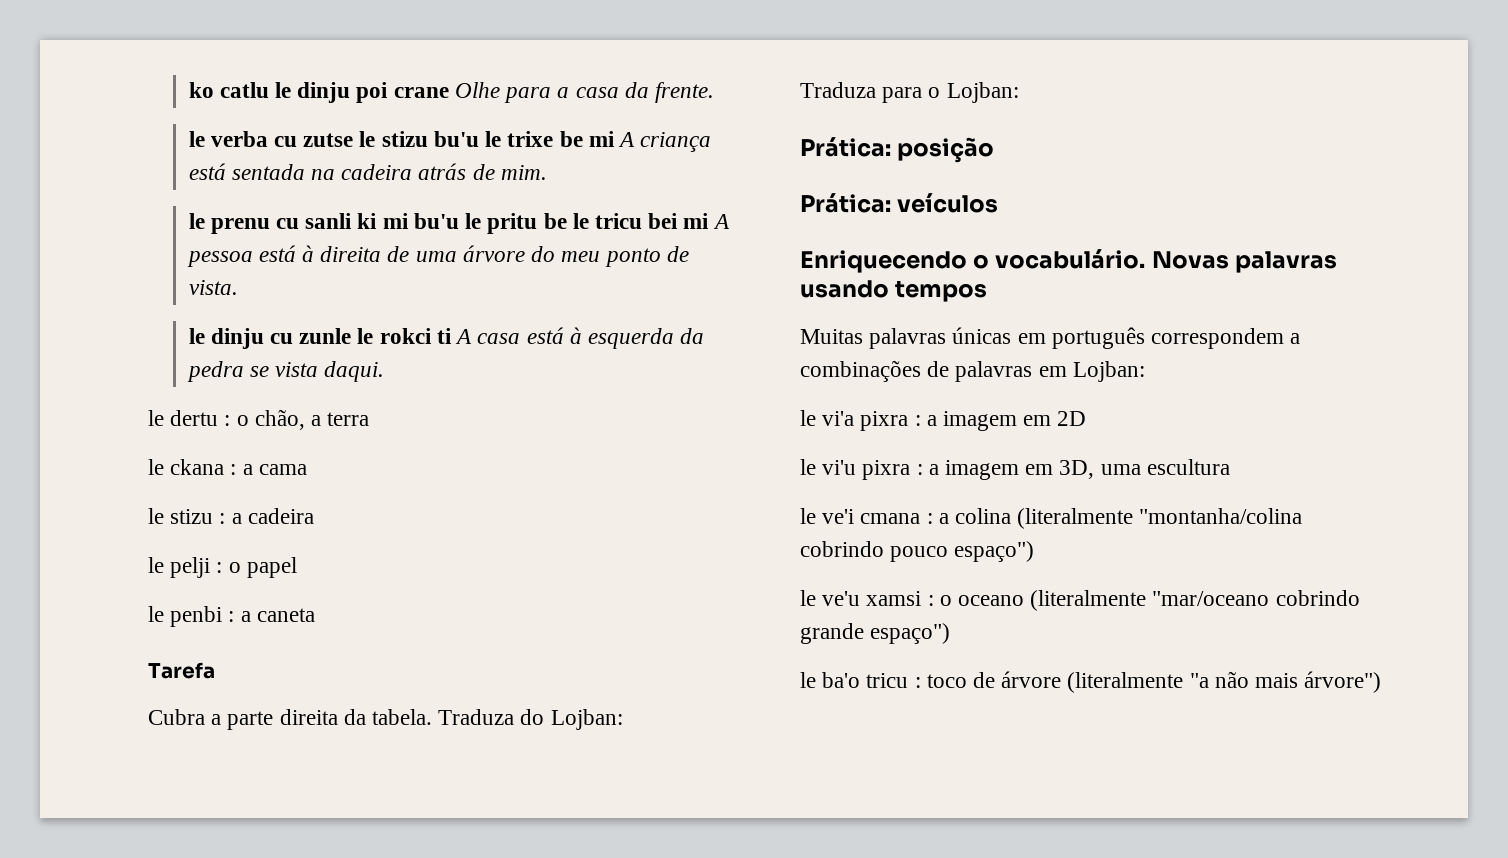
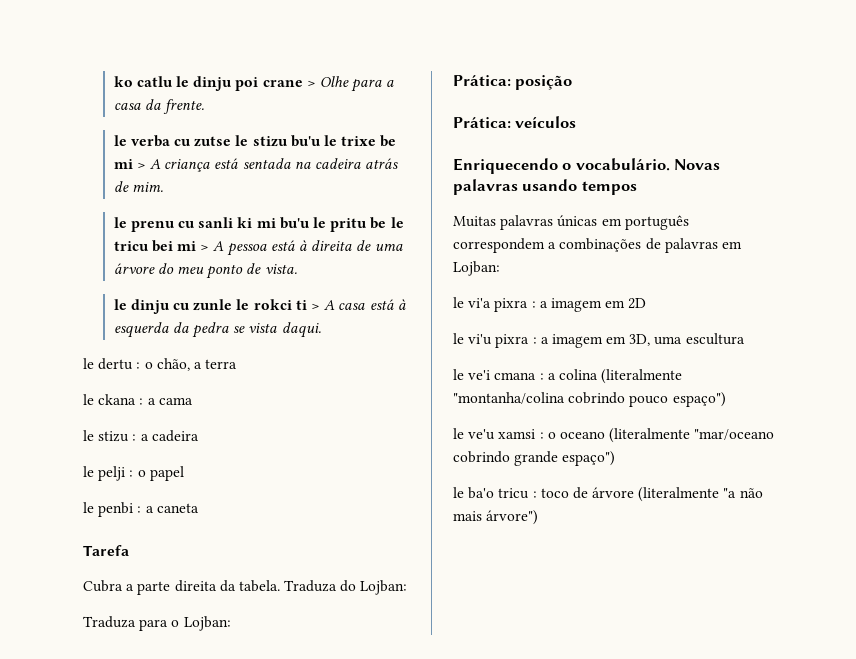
- ko catlu le dinju poi crane Olhe para a casa da frente.
+ ko catlu le dinju poi crane > Olhe para a casa da frente.
- le verba cu zutse le stizu bu'u le trixe be mi A criança está sentada na cadeira atrás de mim.
+ le verba cu zutse le stizu bu'u le trixe be mi > A criança está sentada na cadeira atrás de mim.
- le prenu cu sanli ki mi bu'u le pritu be le tricu bei mi A pessoa está à direita de uma árvore do meu ponto de vista.
+ le prenu cu sanli ki mi bu'u le pritu be le tricu bei mi > A pessoa está à direita de uma árvore do meu ponto de vista.
- le dinju cu zunle le rokci ti A casa está à esquerda da pedra se vista daqui.
+ le dinju cu zunle le rokci ti > A casa está à esquerda da pedra se vista daqui.

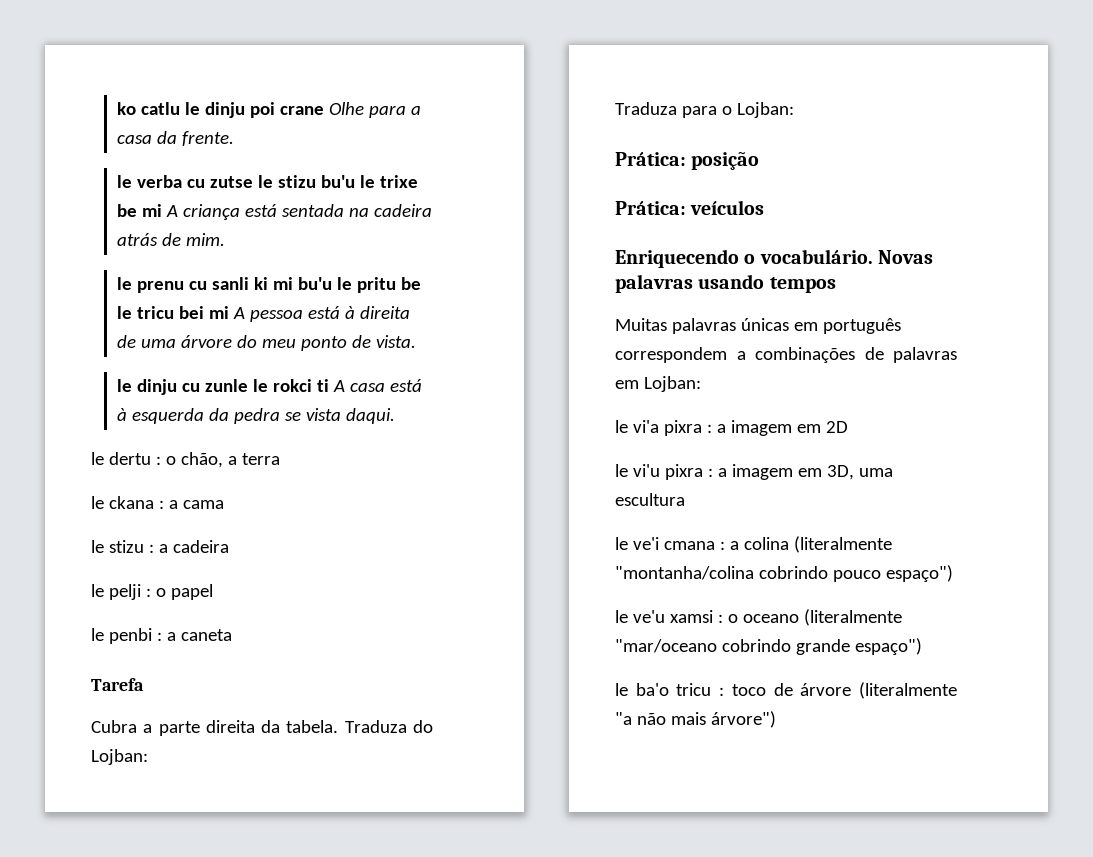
- ko catlu le dinju poi crane > Olhe para a casa da frente.
+ ko catlu le dinju poi crane Olhe para a casa da frente.
- le verba cu zutse le stizu bu'u le trixe be mi > A criança está sentada na cadeira atrás de mim.
+ le verba cu zutse le stizu bu'u le trixe be mi A criança está sentada na cadeira atrás de mim.
- le prenu cu sanli ki mi bu'u le pritu be le tricu bei mi > A pessoa está à direita de uma árvore do meu ponto de vista.
+ le prenu cu sanli ki mi bu'u le pritu be le tricu bei mi A pessoa está à direita de uma árvore do meu ponto de vista.
- le dinju cu zunle le rokci ti > A casa está à esquerda da pedra se vista daqui.
+ le dinju cu zunle le rokci ti A casa está à esquerda da pedra se vista daqui.

